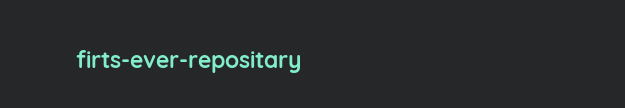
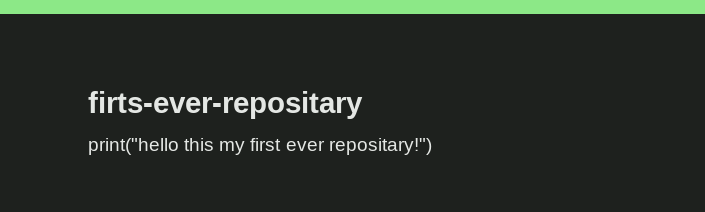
+ print("hello this my first ever repositary!")

